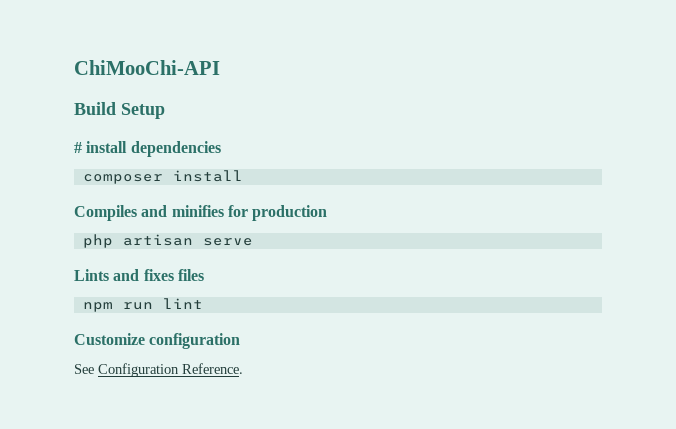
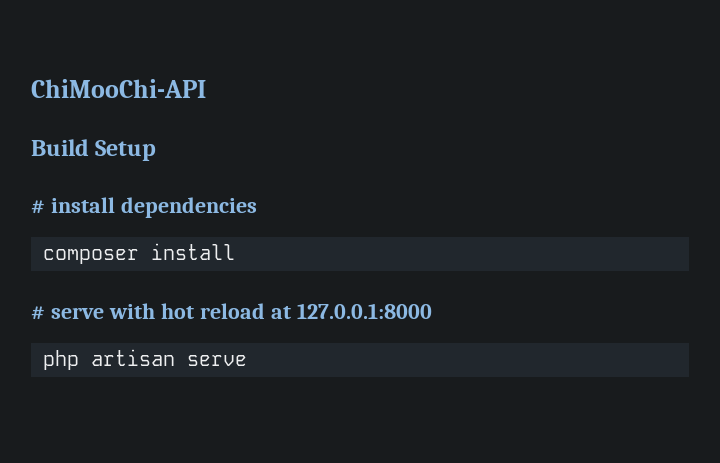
- Compiles and minifies for production
+ # serve with hot reload at 127.0.0.1:8000
  php artisan serve
- Lints and fixes files
- npm run lint
- Customize configuration
- See Configuration Reference.

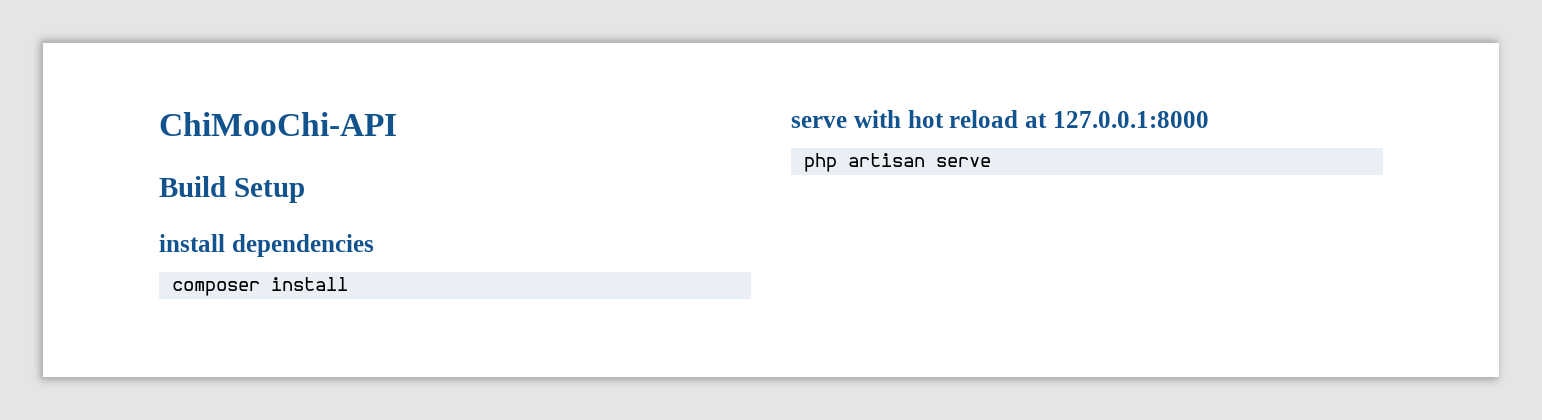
- # install dependencies
+ install dependencies
- # serve with hot reload at 127.0.0.1:8000
+ serve with hot reload at 127.0.0.1:8000

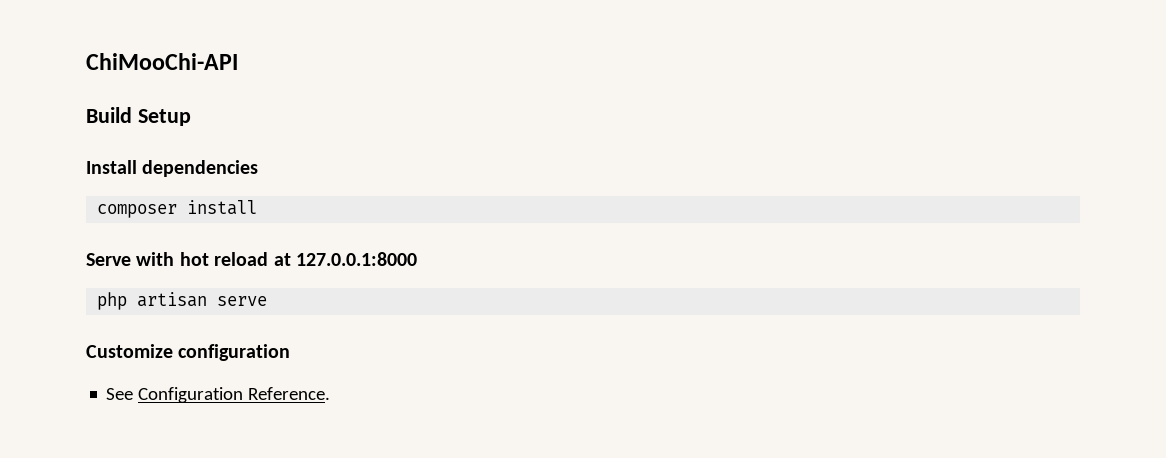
- install dependencies
+ Install dependencies
- serve with hot reload at 127.0.0.1:8000
+ Serve with hot reload at 127.0.0.1:8000
+ Customize configuration
+ See Configuration Reference.

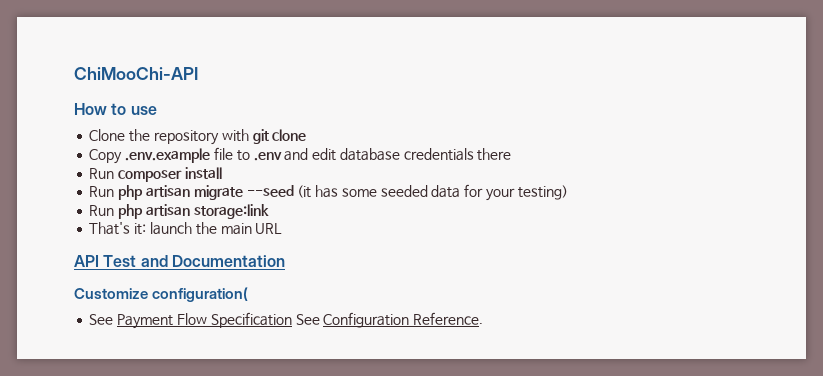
- Build Setup
- Install dependencies
- composer install
- Serve with hot reload at 127.0.0.1:8000
- php artisan serve
+ How to use
+ Clone the repository with git clone
+ Copy .env.example file to .env and edit database credentials there
+ Run composer install
+ Run php artisan migrate --seed (it has some seeded data for your testing)
+ Run php artisan storage:link
+ That's it: launch the main URL
+ API Test and Documentation
- Customize configuration
- See Configuration Reference.
+ Customize configuration(
+ See Payment Flow Specification See Configuration Reference.

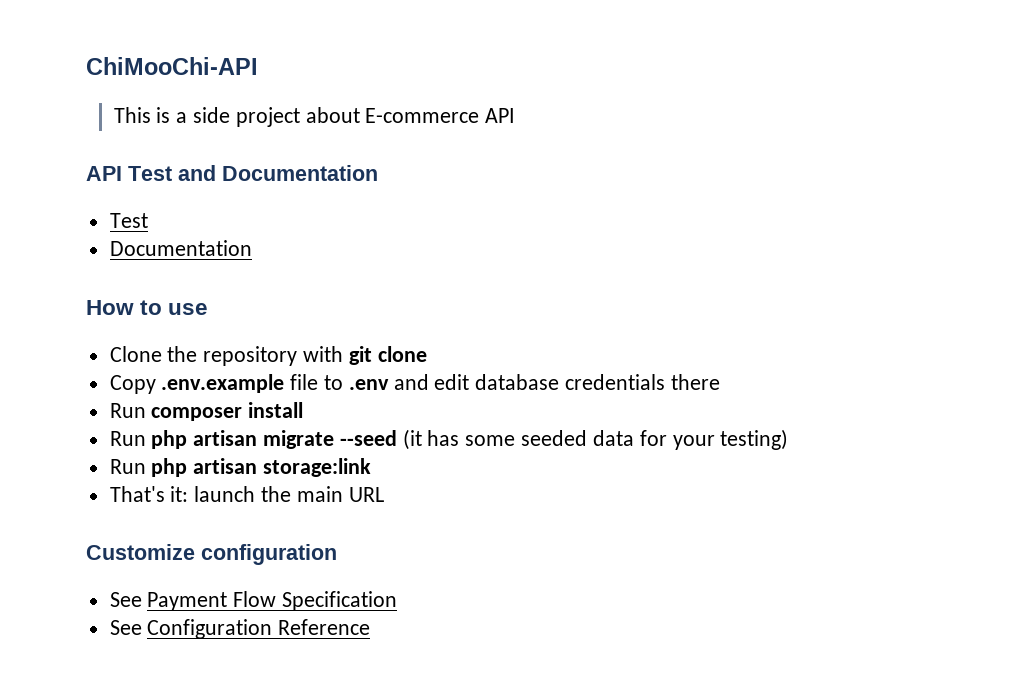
+ This is a side project about E-commerce API
+ API Test and Documentation
+ Test
+ Documentation
- API Test and Documentation
- Customize configuration(
+ Customize configuration
- See Payment Flow Specification See Configuration Reference.
+ See Payment Flow Specification
+ See Configuration Reference

